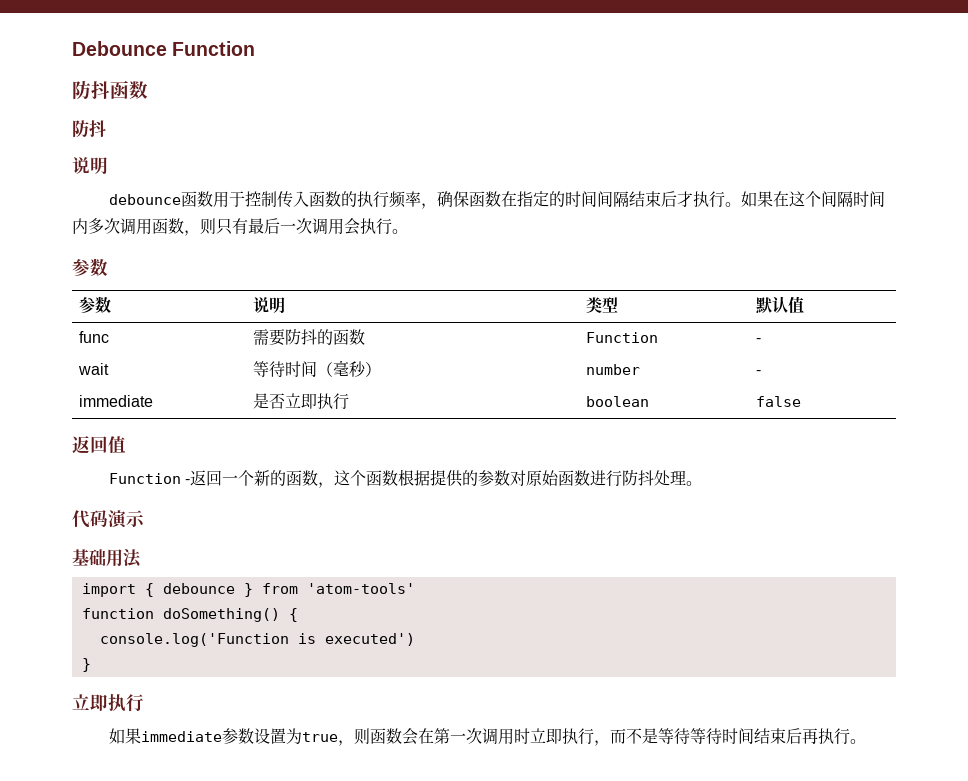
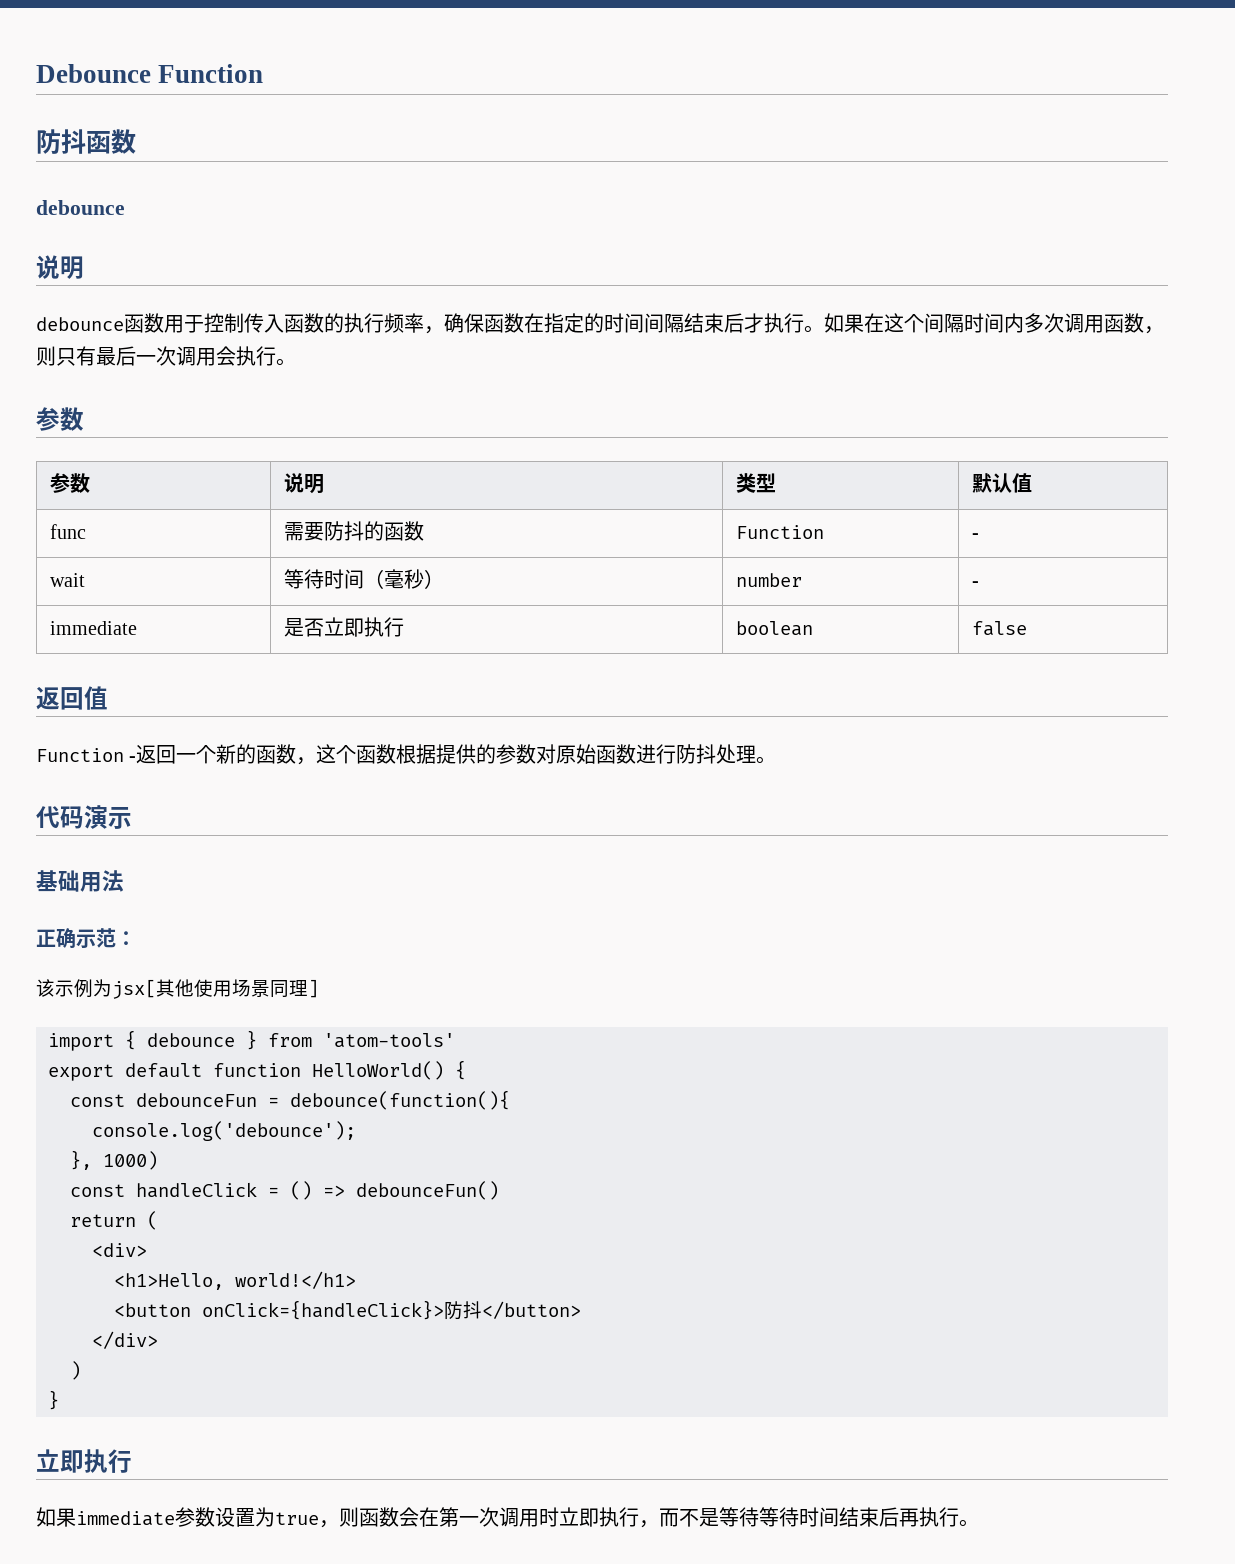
  防抖函数
- 防抖
+ debounce
+ 正确示范：
+ 该示例为jsx[其他使用场景同理]
- function doSomething() {
- console.log('Function is executed')
+ export default function HelloWorld() {
+ const debounceFun = debounce(function(){
+ console.log('debounce');
+ }, 1000)
+ const handleClick = () => debounceFun()
+ return (
+ <div>
+ <h1>Hello, world!</h1>
+ <button onClick={handleClick}>防抖</button>
+ </div>
+ )

